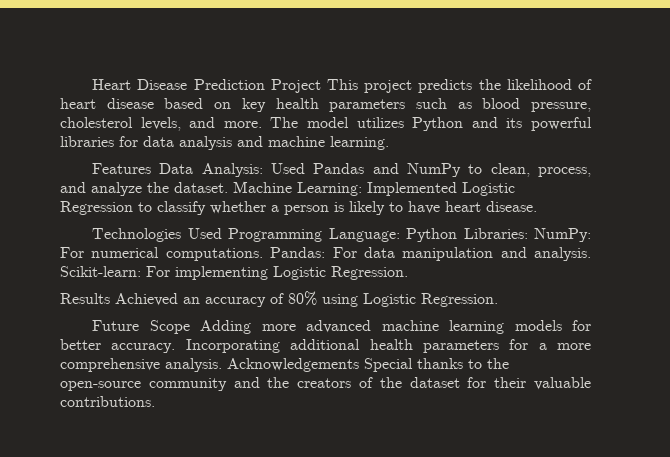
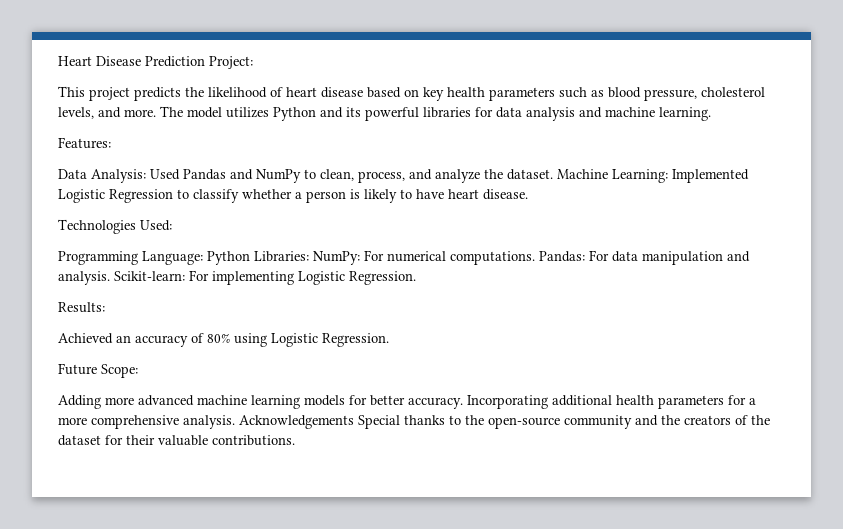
- Heart Disease Prediction Project This project predicts the likelihood of heart disease based on key health parameters such as blood pressure, cholesterol levels, and more.
+ Heart Disease Prediction Project:
+ This project predicts the likelihood of heart disease based on key health parameters such as blood pressure, cholesterol levels, and more.
- Features Data Analysis: Used Pandas and NumPy to clean, process, and analyze the dataset.
+ Features:
+ Data Analysis: Used Pandas and NumPy to clean, process, and analyze the dataset.
- Technologies Used Programming Language: Python Libraries: NumPy: For numerical computations.
+ Technologies Used:
+ Programming Language: Python Libraries: NumPy: For numerical computations.
- Results Achieved an accuracy of 80% using Logistic Regression.
+ Results:
+ Achieved an accuracy of 80% using Logistic Regression.
- Future Scope Adding more advanced machine learning models for better accuracy.
+ Future Scope:
+ Adding more advanced machine learning models for better accuracy.

